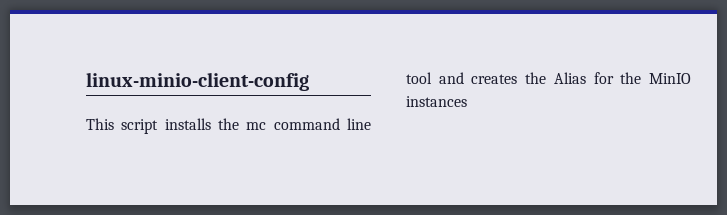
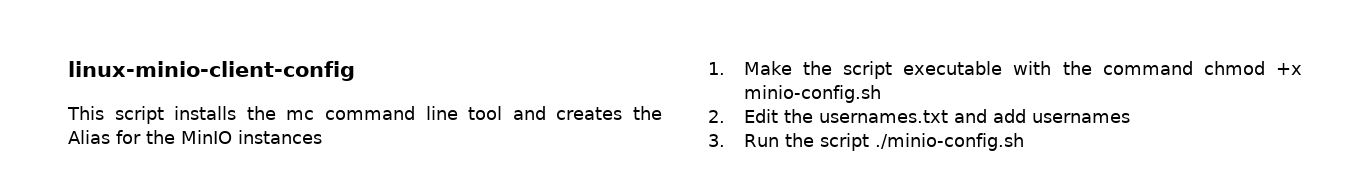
+ 1. Make the script executable with the command chmod +x minio-config.sh
+ 2. Edit the usernames.txt and add usernames
+ 3. Run the script ./minio-config.sh

